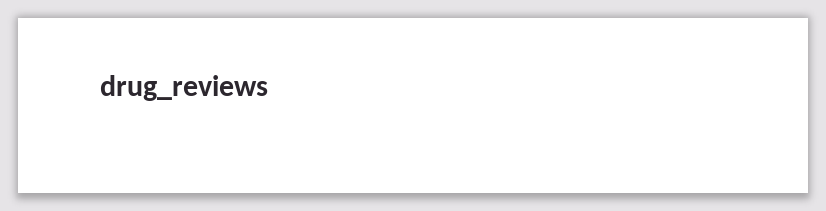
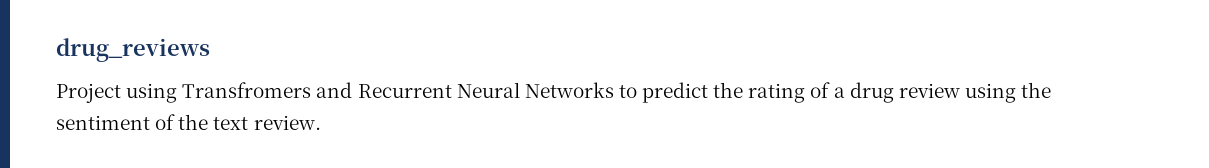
+ Project using Transfromers and Recurrent Neural Networks to predict the rating of a drug review using the sentiment of the text review.

